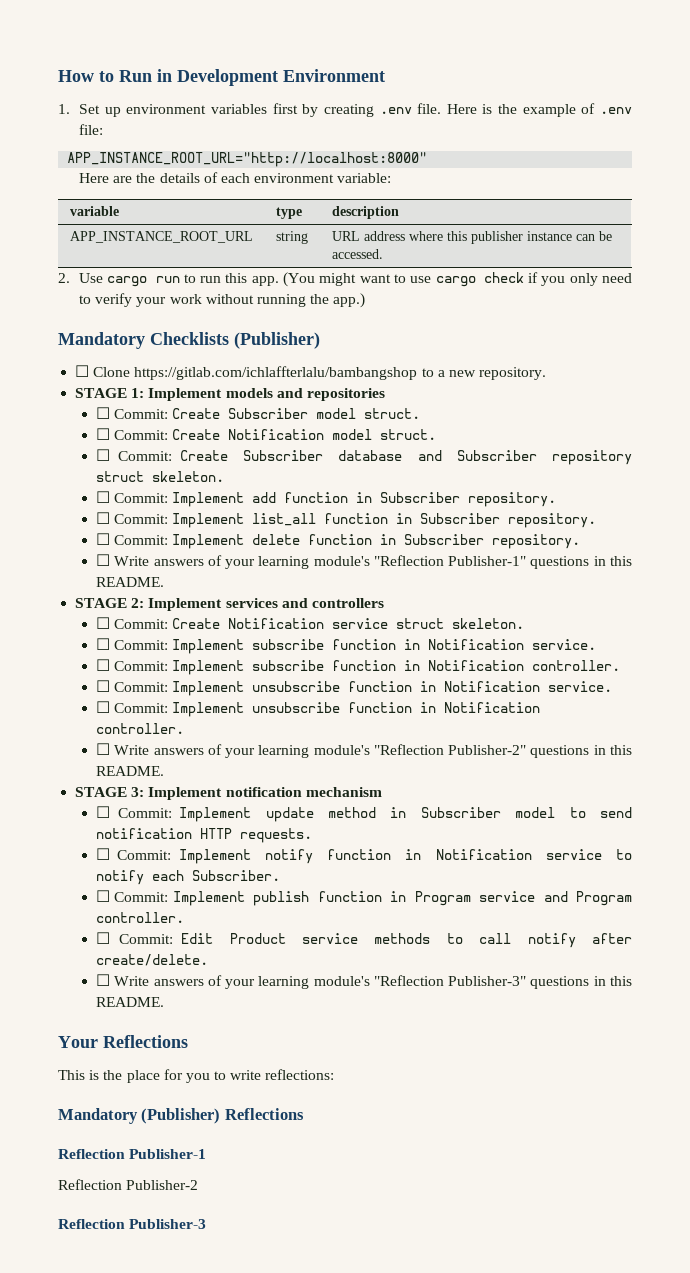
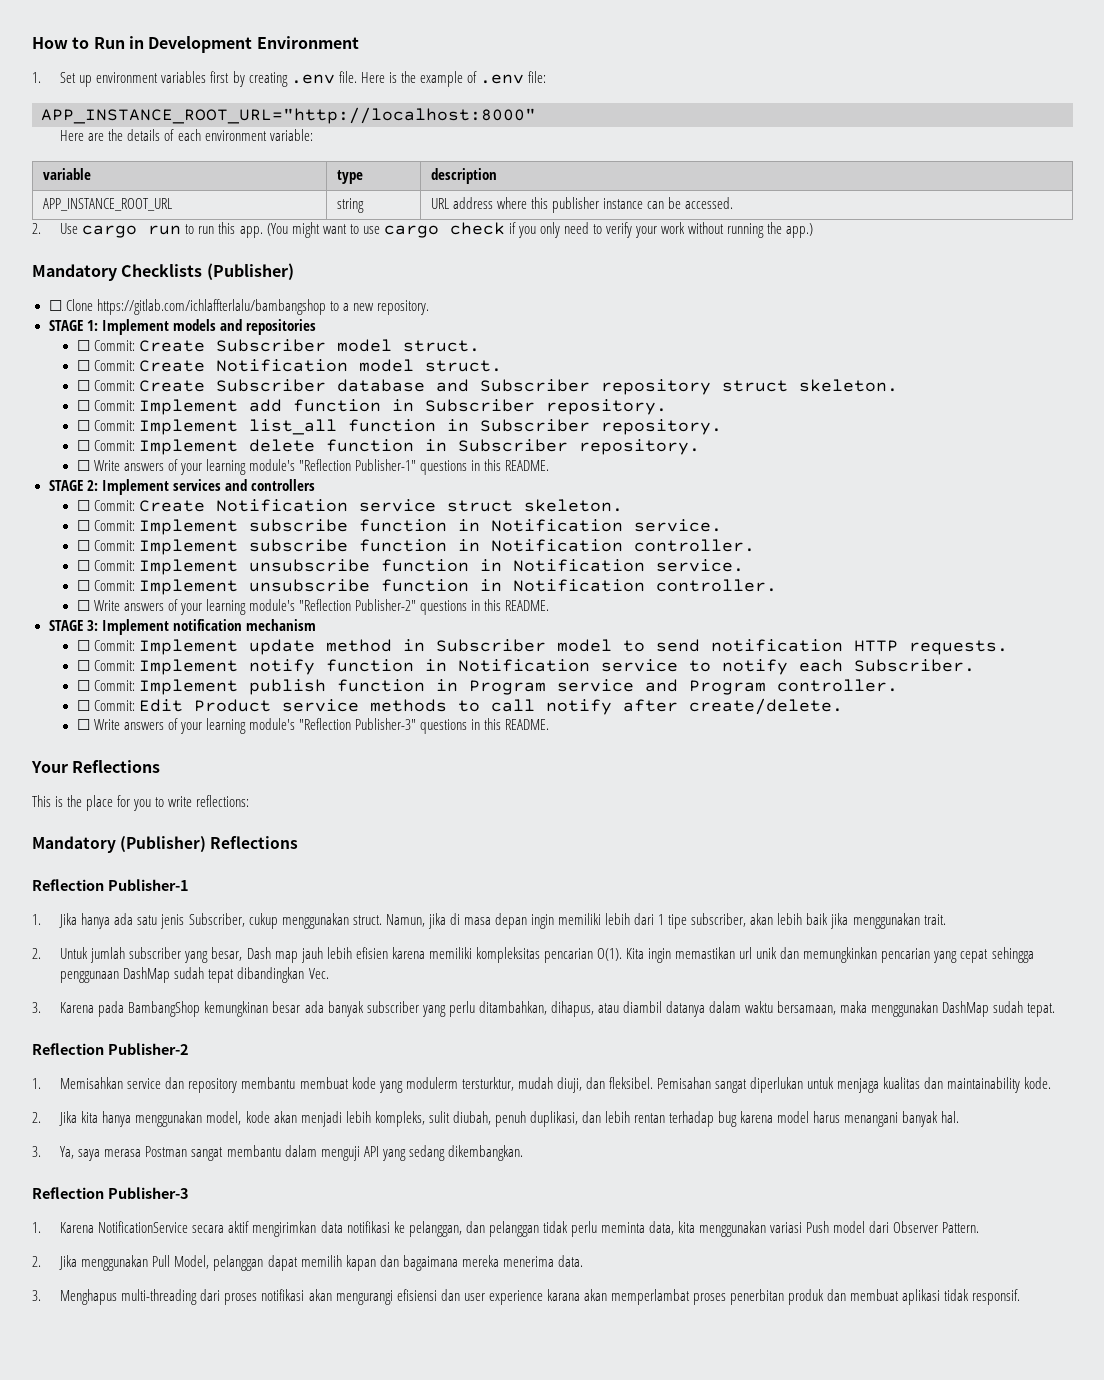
+ 1. Jika hanya ada satu jenis Subscriber, cukup menggunakan struct. Namun, jika di masa depan ingin memiliki lebih dari 1 tipe subscriber, akan lebih baik jika menggunakan trait.
+ 2. Untuk jumlah subscriber yang besar, Dash map jauh lebih efisien karena memiliki kompleksitas pencarian O(1). Kita ingin memastikan url unik dan memungkinkan pencarian yang cepat sehingga penggunaan DashMap sudah tepat dibandingkan Vec.
+ 3. Karena pada BambangShop kemungkinan besar ada banyak subscriber yang perlu ditambahkan, dihapus, atau diambil datanya dalam waktu bersamaan, maka menggunakan DashMap sudah tepat.
  Reflection Publisher-2
+ 1. Memisahkan service dan repository membantu membuat kode yang modulerm tersturktur, mudah diuji, dan fleksibel. Pemisahan sangat diperlukan untuk menjaga kualitas dan maintainability kode.
+ 2. Jika kita hanya menggunakan model, kode akan menjadi lebih kompleks, sulit diubah, penuh duplikasi, dan lebih rentan terhadap bug karena model harus menangani banyak hal.
+ 3. Ya, saya merasa Postman sangat membantu dalam menguji API yang sedang dikembangkan.
  Reflection Publisher-3
+ 1. Karena NotificationService secara aktif mengirimkan data notifikasi ke pelanggan, dan pelanggan tidak perlu meminta data, kita menggunakan variasi Push model dari Observer Pattern.
+ 2. Jika menggunakan Pull Model, pelanggan dapat memilih kapan dan bagaimana mereka menerima data.
+ 3. Menghapus multi-threading dari proses notifikasi akan mengurangi efisiensi dan user experience karana akan memperlambat proses penerbitan produk dan membuat aplikasi tidak responsif.

